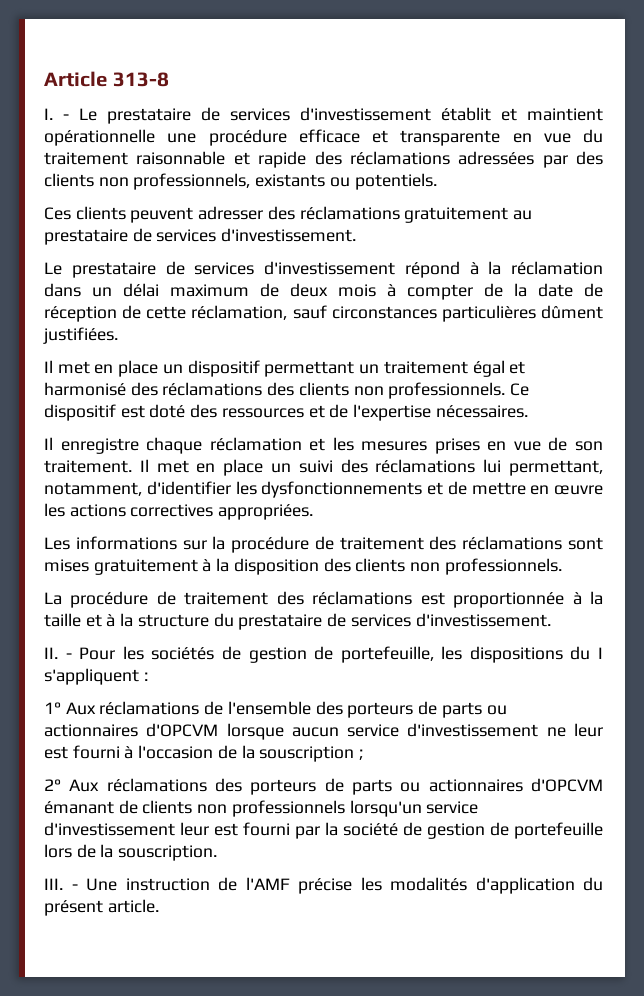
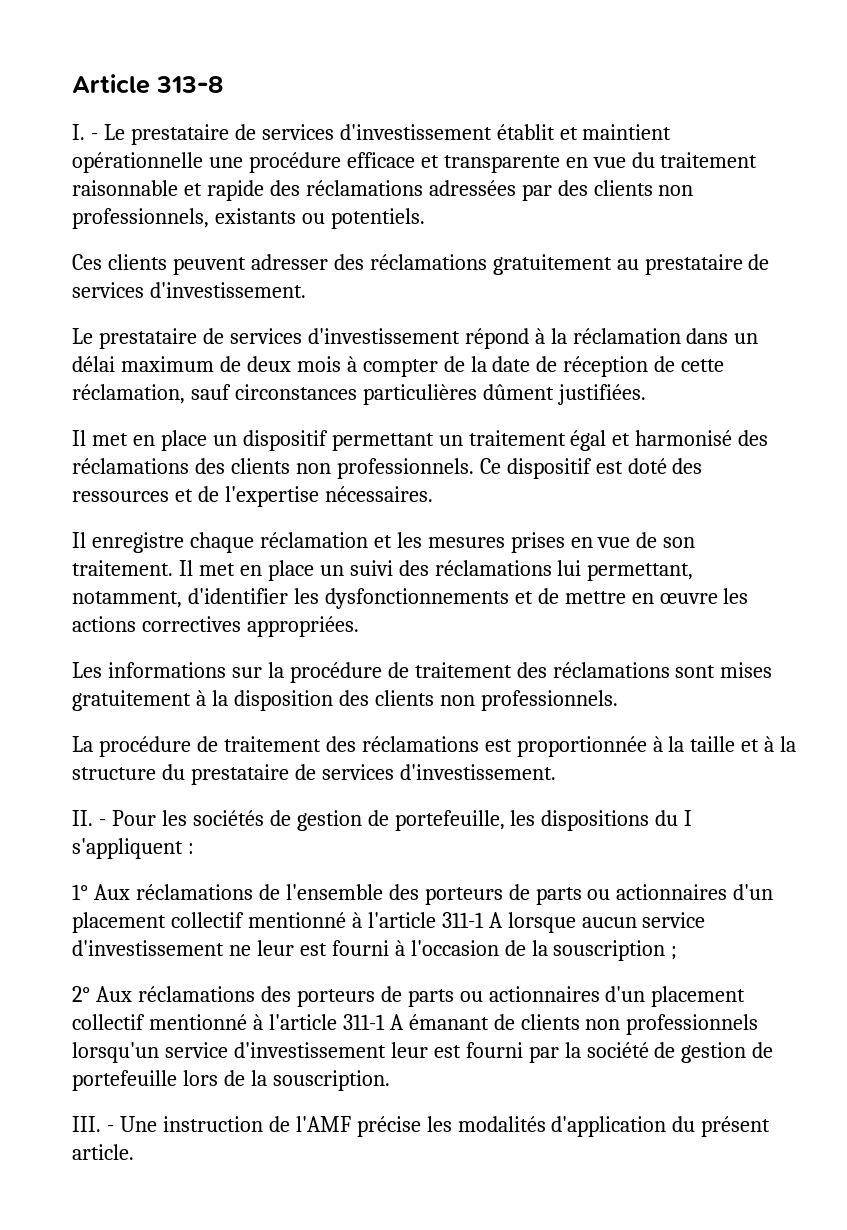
- 1° Aux réclamations de l'ensemble des porteurs de parts ou actionnaires d'OPCVM lorsque aucun service d'investissement ne leur est fourni à l'occasion de la souscription ;
+ 1° Aux réclamations de l'ensemble des porteurs de parts ou actionnaires d'un placement collectif mentionné à l'article 311-1 A lorsque aucun service d'investissement ne leur est fourni à l'occasion de la souscription ;
- 2° Aux réclamations des porteurs de parts ou actionnaires d'OPCVM émanant de clients non professionnels lorsqu'un service d'investissement leur est fourni par la société de gestion de portefeuille lors de la souscription.
+ 2° Aux réclamations des porteurs de parts ou actionnaires d'un placement collectif mentionné à l'article 311-1 A émanant de clients non professionnels lorsqu'un service d'investissement leur est fourni par la société de gestion de portefeuille lors de la souscription.

